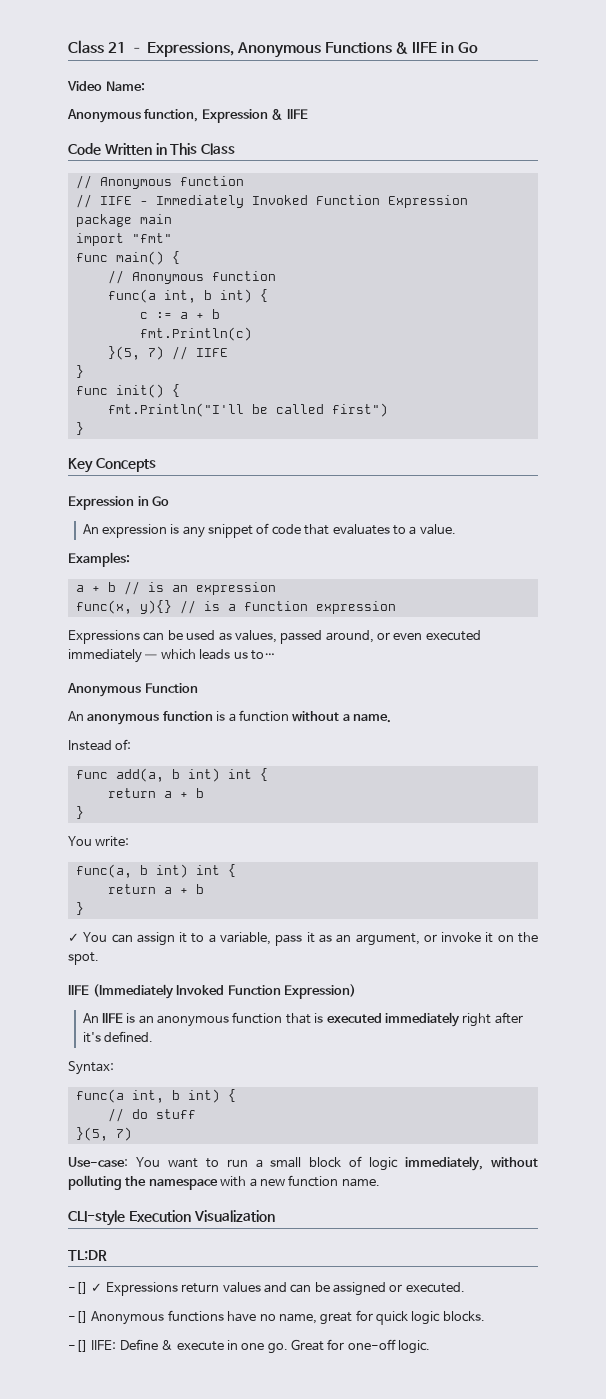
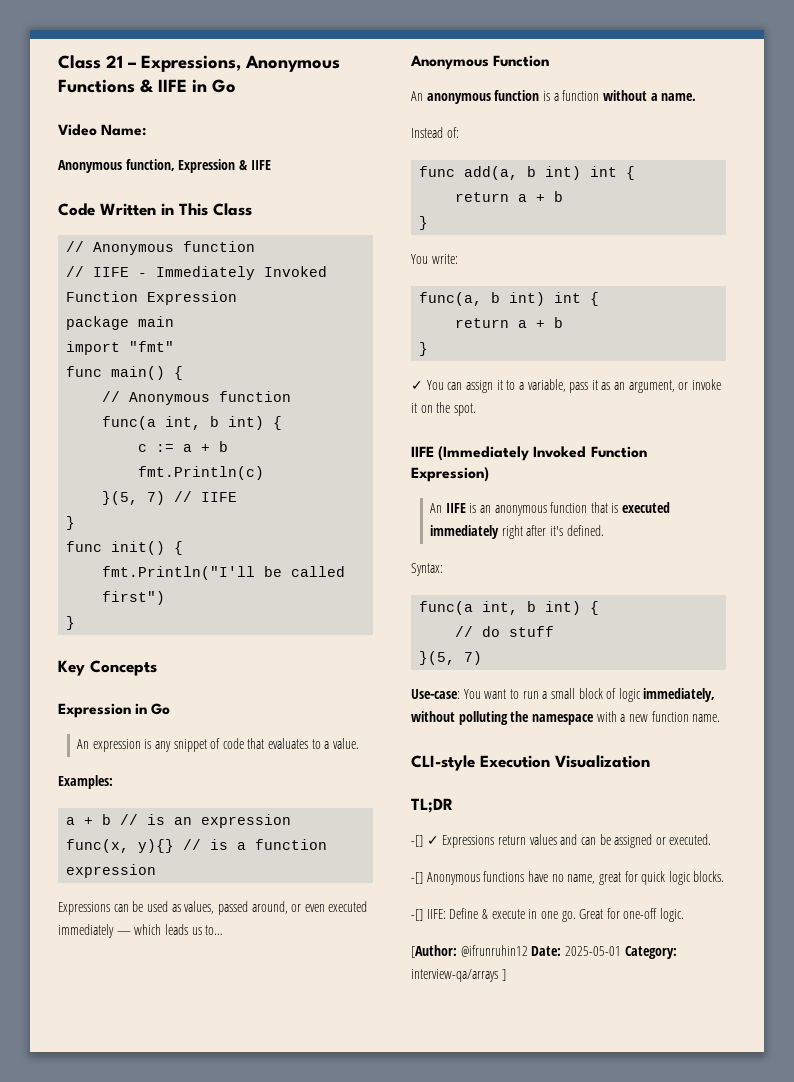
+ [Author: @ifrunruhin12 Date: 2025-05-01 Category: interview-qa/arrays ]

